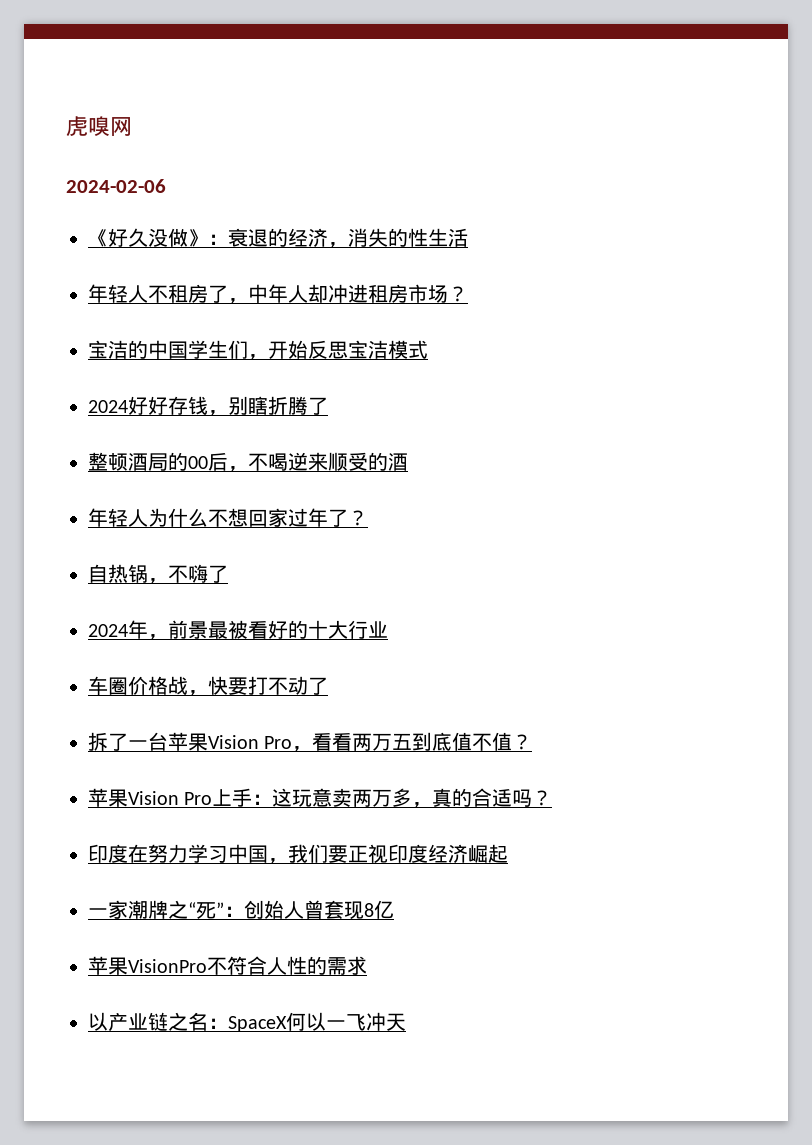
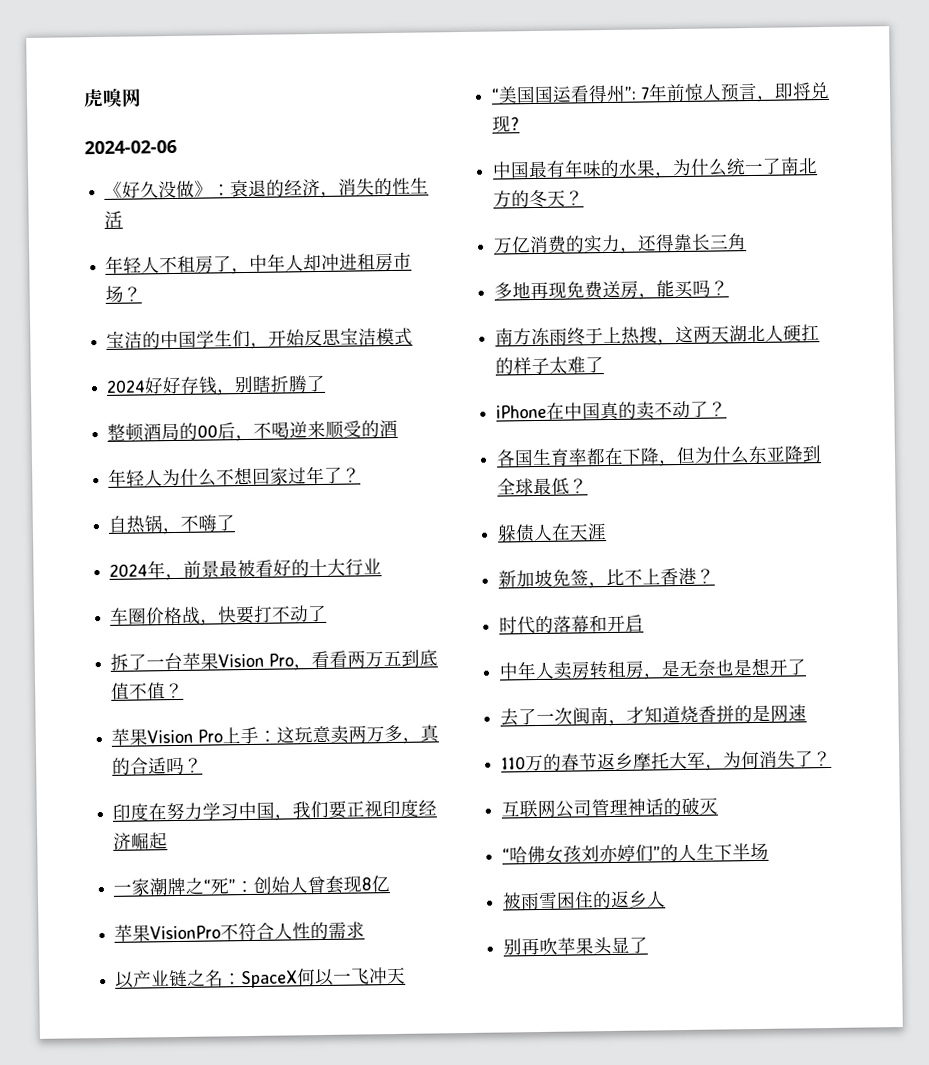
+ “美国国运看得州”: 7年前惊人预言，即将兑现?
+ 中国最有年味的水果，为什么统一了南北方的冬天？
+ 万亿消费的实力，还得靠长三角
+ 多地再现免费送房，能买吗？
+ 南方冻雨终于上热搜，这两天湖北人硬扛的样子太难了
+ iPhone在中国真的卖不动了？
+ 各国生育率都在下降，但为什么东亚降到全球最低？
+ 躲债人在天涯
+ 新加坡免签，比不上香港？
+ 时代的落幕和开启
+ 中年人卖房转租房，是无奈也是想开了
+ 去了一次闽南，才知道烧香拼的是网速
+ 110万的春节返乡摩托大军，为何消失了？
+ 互联网公司管理神话的破灭
+ “哈佛女孩刘亦婷们”的人生下半场
+ 被雨雪困住的返乡人
+ 别再吹苹果头显了

